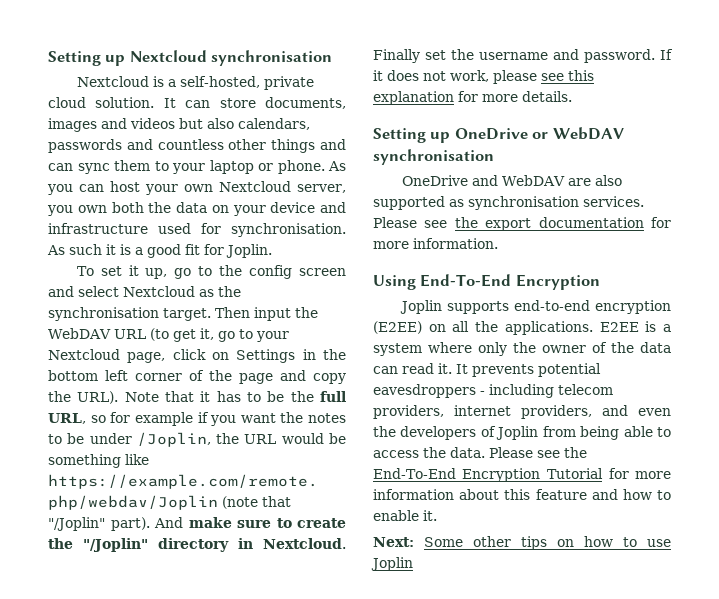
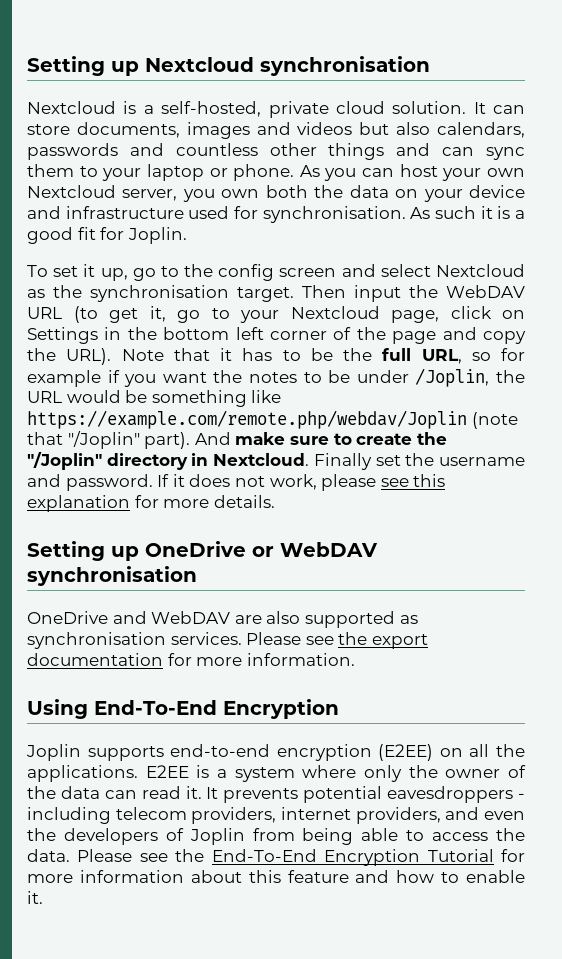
- Next: Some other tips on how to use Joplin

